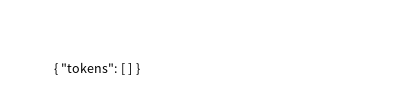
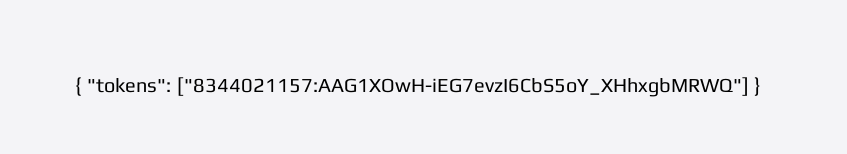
- { "tokens": [ ] }
+ { "tokens": ["8344021157:AAG1XOwH-iEG7evzI6CbS5oY_XHhxgbMRWQ"] }

